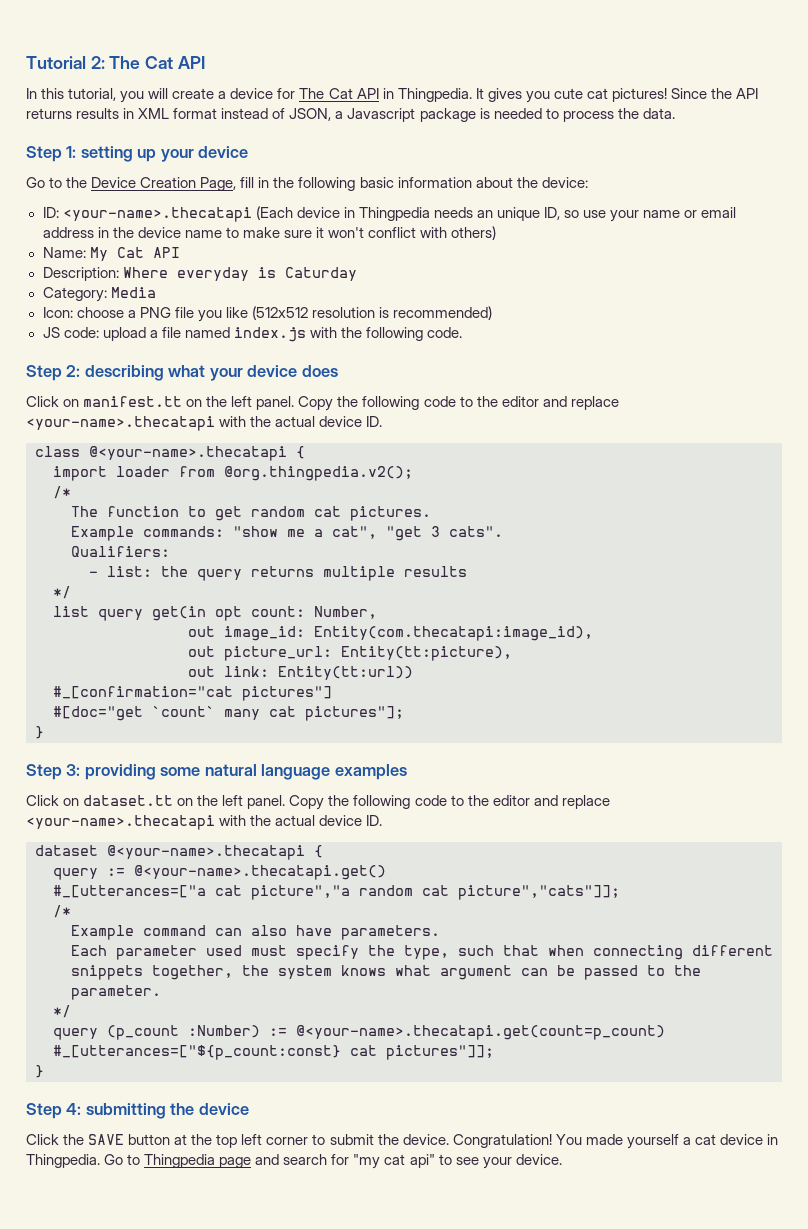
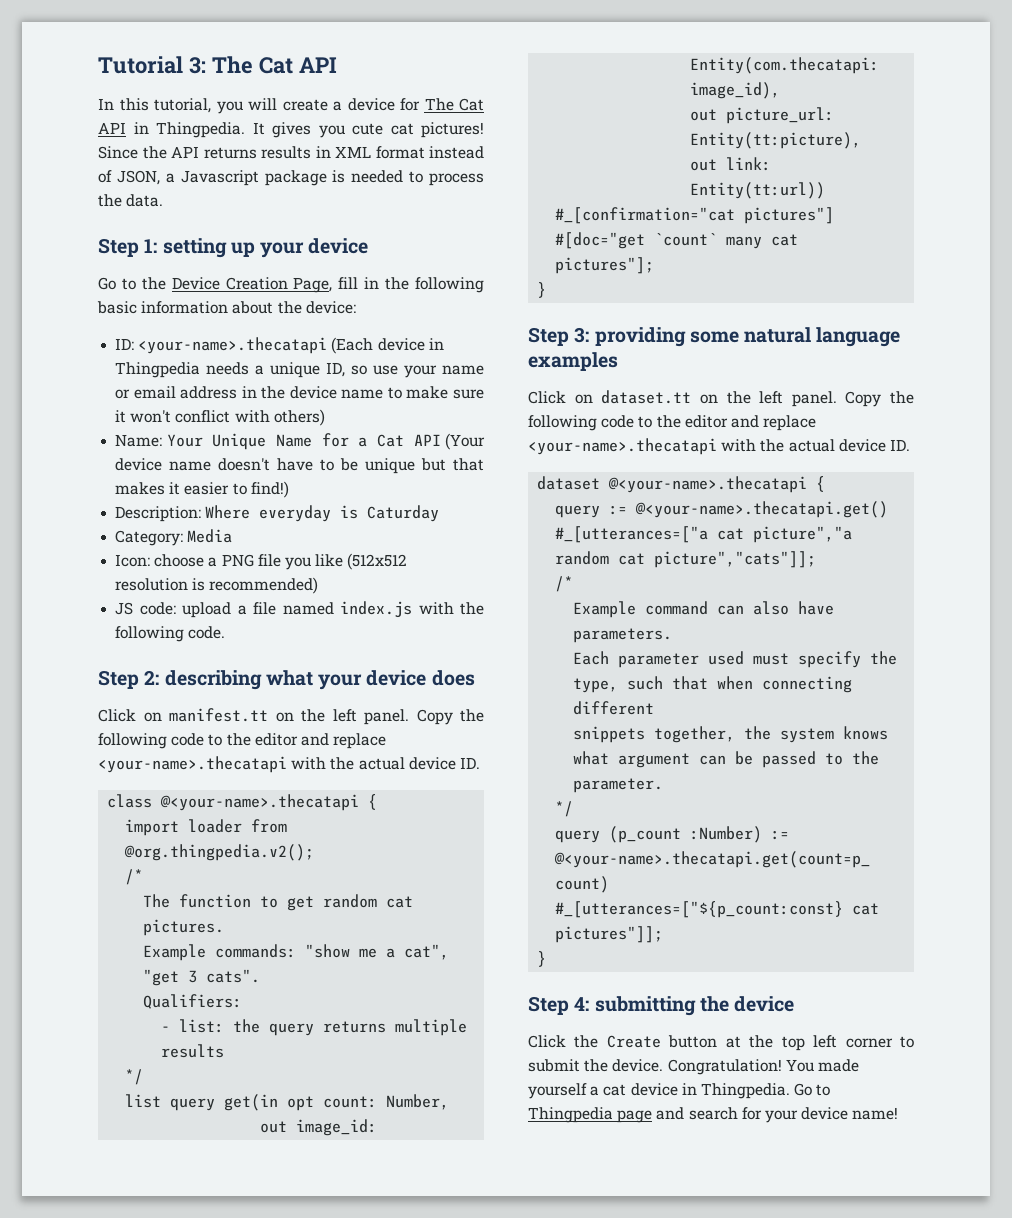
- Tutorial 2: The Cat API
+ Tutorial 3: The Cat API
- ID: <your-name>.thecatapi (Each device in Thingpedia needs an unique ID, so use your name or email address in the device name to make sure it won't conflict with others)
+ ID: <your-name>.thecatapi (Each device in Thingpedia needs a unique ID, so use your name or email address in the device name to make sure it won't conflict with others)
- Name: My Cat API
+ Name: Your Unique Name for a Cat API (Your device name doesn't have to be unique but that makes it easier to find!)
- Click the SAVE button at the top left corner to submit the device.
+ Click the Create button at the top left corner to submit the device.
- Go to Thingpedia page and search for "my cat api" to see your device.
+ Go to Thingpedia page and search for your device name!

